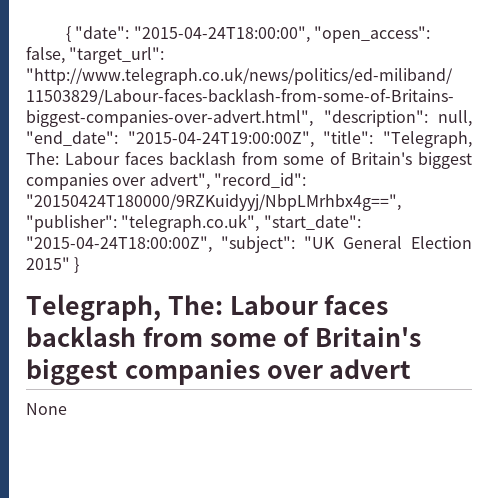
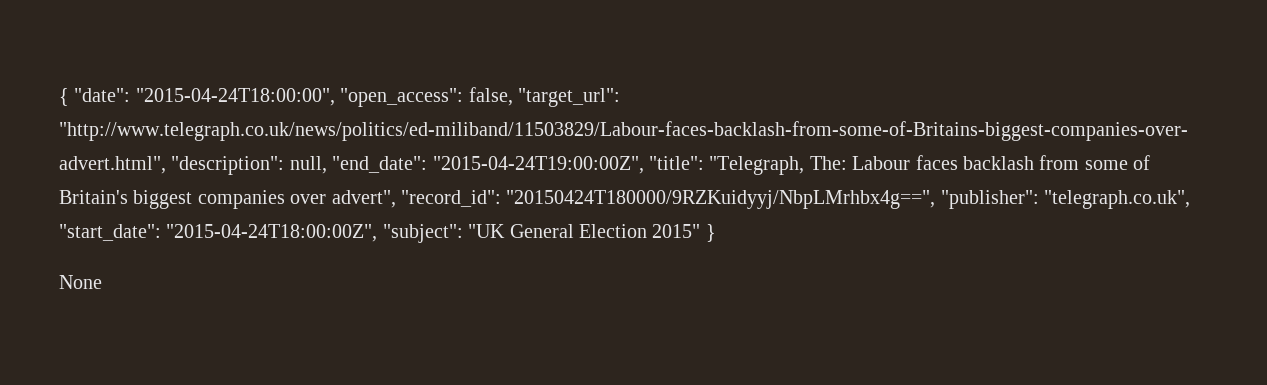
- Telegraph, The: Labour faces backlash from some of Britain's biggest companies over advert

